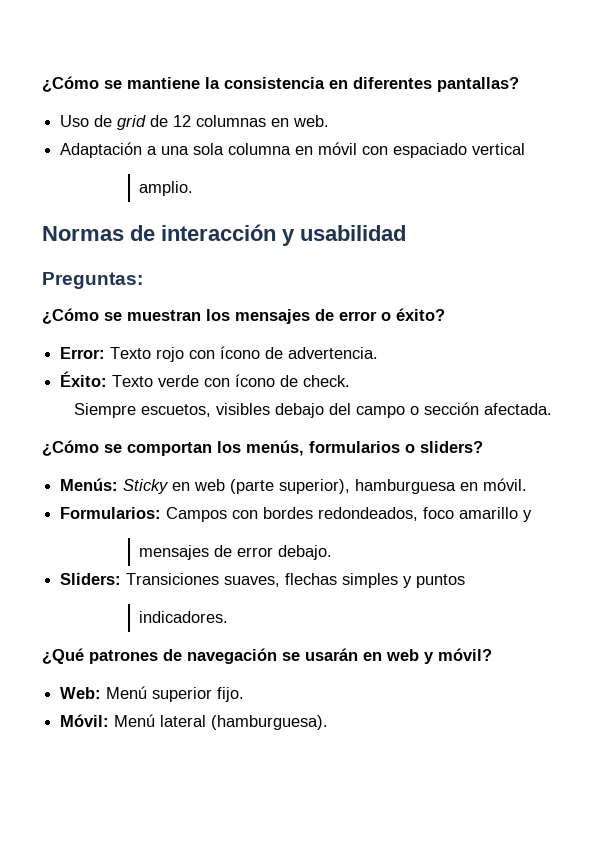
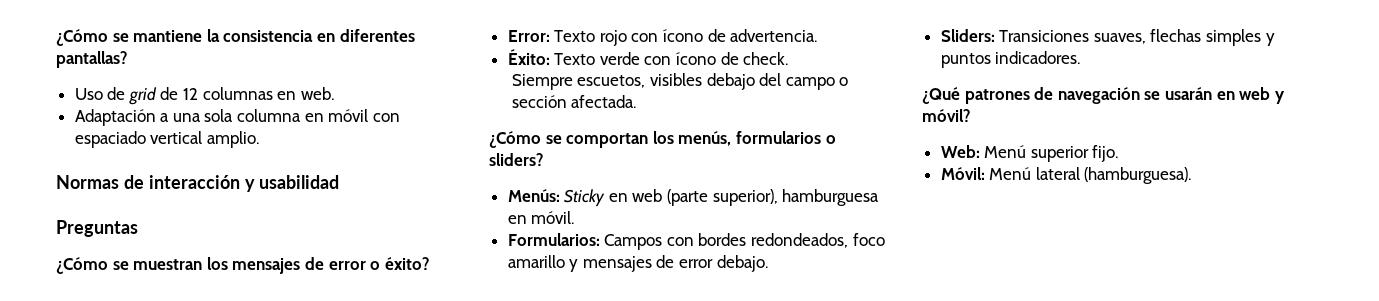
- Adaptación a una sola columna en móvil con espaciado vertical
- amplio.
+ Adaptación a una sola columna en móvil con espaciado vertical amplio.
- Preguntas:
+ Preguntas
- Formularios: Campos con bordes redondeados, foco amarillo y
- mensajes de error debajo.
+ Formularios: Campos con bordes redondeados, foco amarillo y mensajes de error debajo.
- Sliders: Transiciones suaves, flechas simples y puntos
- indicadores.
+ Sliders: Transiciones suaves, flechas simples y puntos indicadores.

